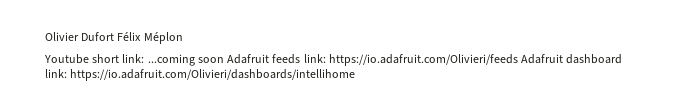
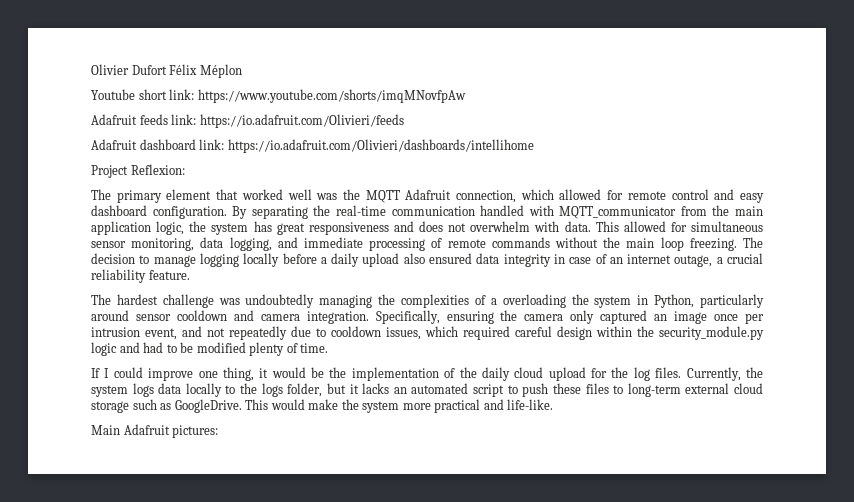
- Youtube short link: ...coming soon Adafruit feeds link: https://io.adafruit.com/Olivieri/feeds Adafruit dashboard link: https://io.adafruit.com/Olivieri/dashboards/intellihome
+ Youtube short link: https://www.youtube.com/shorts/imqMNovfpAw
+ Adafruit feeds link: https://io.adafruit.com/Olivieri/feeds
+ Adafruit dashboard link: https://io.adafruit.com/Olivieri/dashboards/intellihome
+ Project Reflexion:
+ The primary element that worked well was the MQTT Adafruit connection, which allowed for remote control and easy dashboard configuration. By separating the real-time communication handled with MQTT_communicator from the main application logic, the system has great responsiveness and does not overwhelm with data. This allowed for simultaneous sensor monitoring, data logging, and immediate processing of remote commands without the main loop freezing. The decision to manage logging locally before a daily upload also ensured data integrity in case of an internet outage, a crucial reliability feature.
+ The hardest challenge was undoubtedly managing the complexities of a overloading the system in Python, particularly around sensor cooldown and camera integration. Specifically, ensuring the camera only captured an image once per intrusion event, and not repeatedly due to cooldown issues, which required careful design within the security_module.py logic and had to be modified plenty of time.
+ If I could improve one thing, it would be the implementation of the daily cloud upload for the log files. Currently, the system logs data locally to the logs folder, but it lacks an automated script to push these files to long-term external cloud storage such as GoogleDrive. This would make the system more practical and life-like.
+ Main Adafruit pictures:

